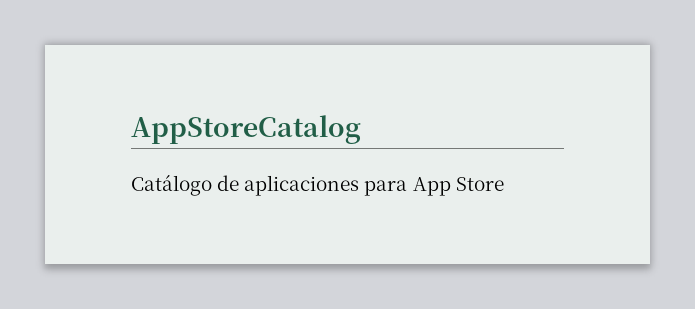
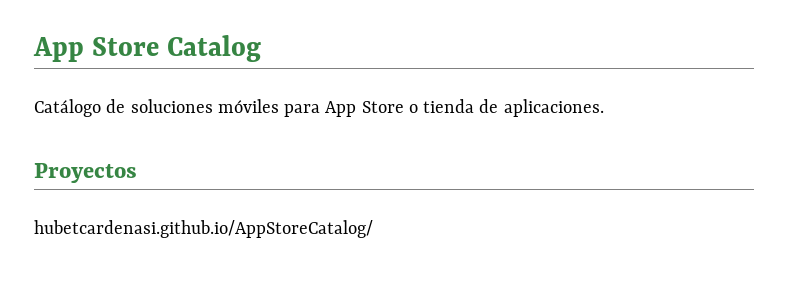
- AppStoreCatalog
+ App Store Catalog
- Catálogo de aplicaciones para App Store
+ Catálogo de soluciones móviles para App Store o tienda de aplicaciones.
+ Proyectos
+ hubetcardenasi.github.io/AppStoreCatalog/

